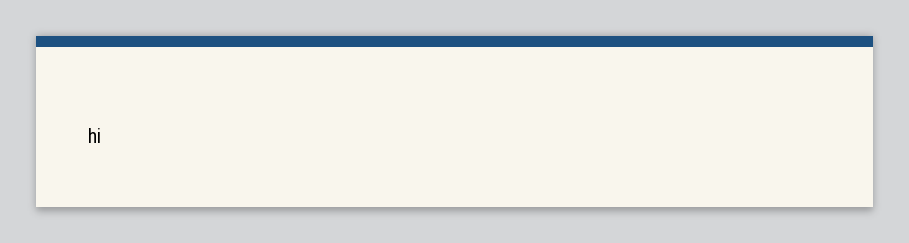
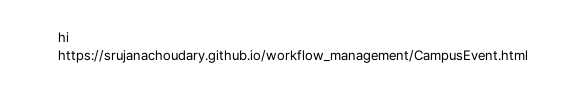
- hi
+ hi https://srujanachoudary.github.io/workflow_management/CampusEvent.html

